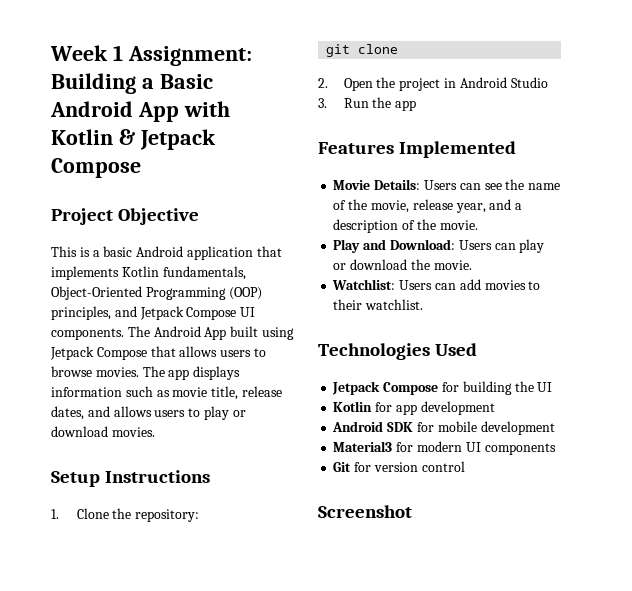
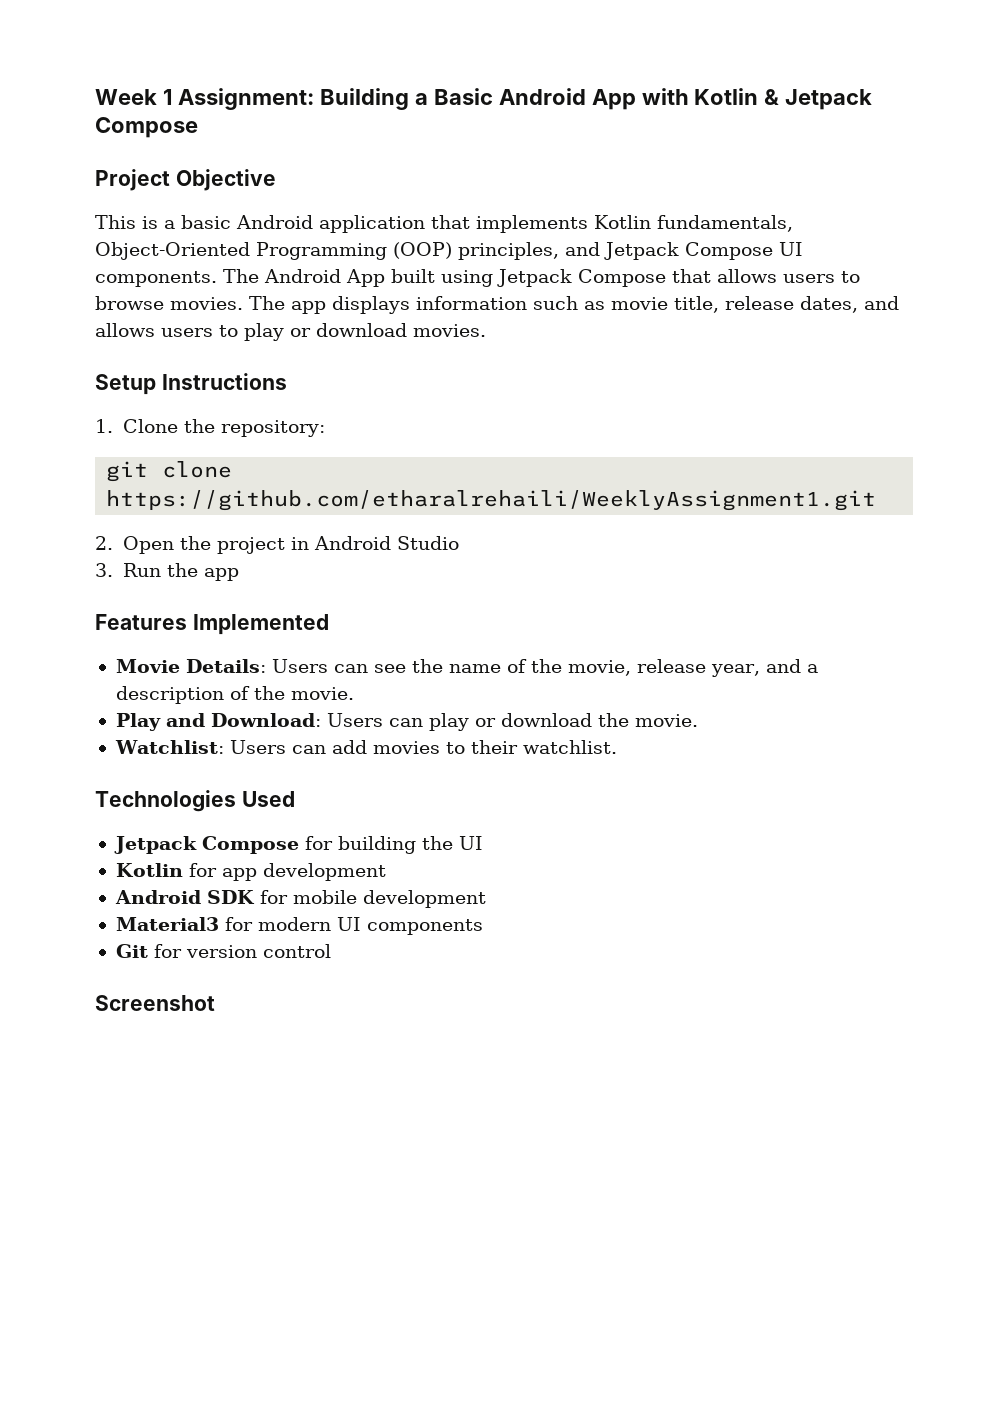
- git clone
+ git clone https://github.com/etharalrehaili/WeeklyAssignment1.git

